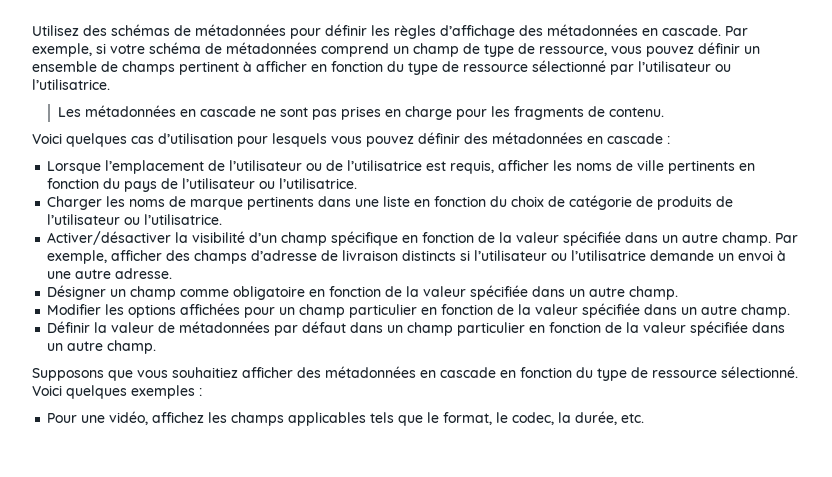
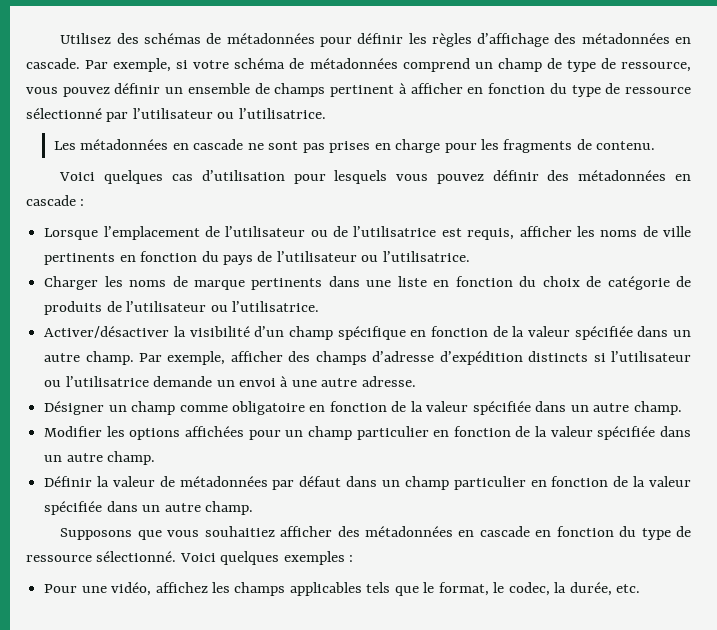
- Par exemple, afficher des champs d’adresse de livraison distincts si l’utilisateur ou l’utilisatrice demande un envoi à une autre adresse.
+ Par exemple, afficher des champs d’adresse d’expédition distincts si l’utilisateur ou l’utilisatrice demande un envoi à une autre adresse.

